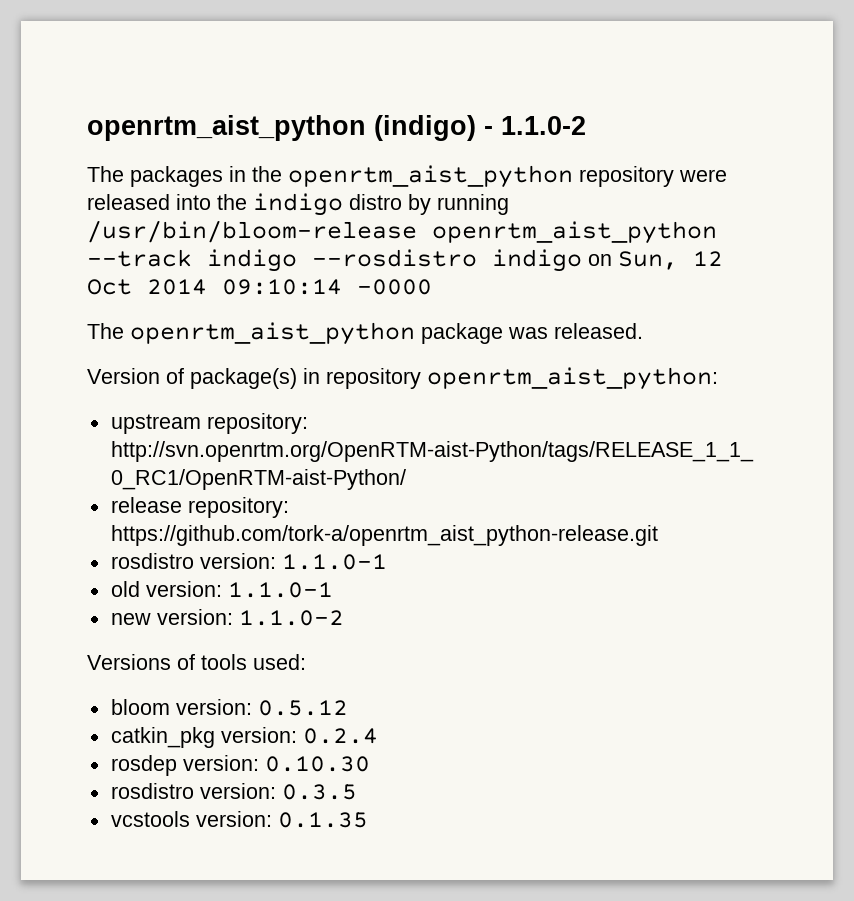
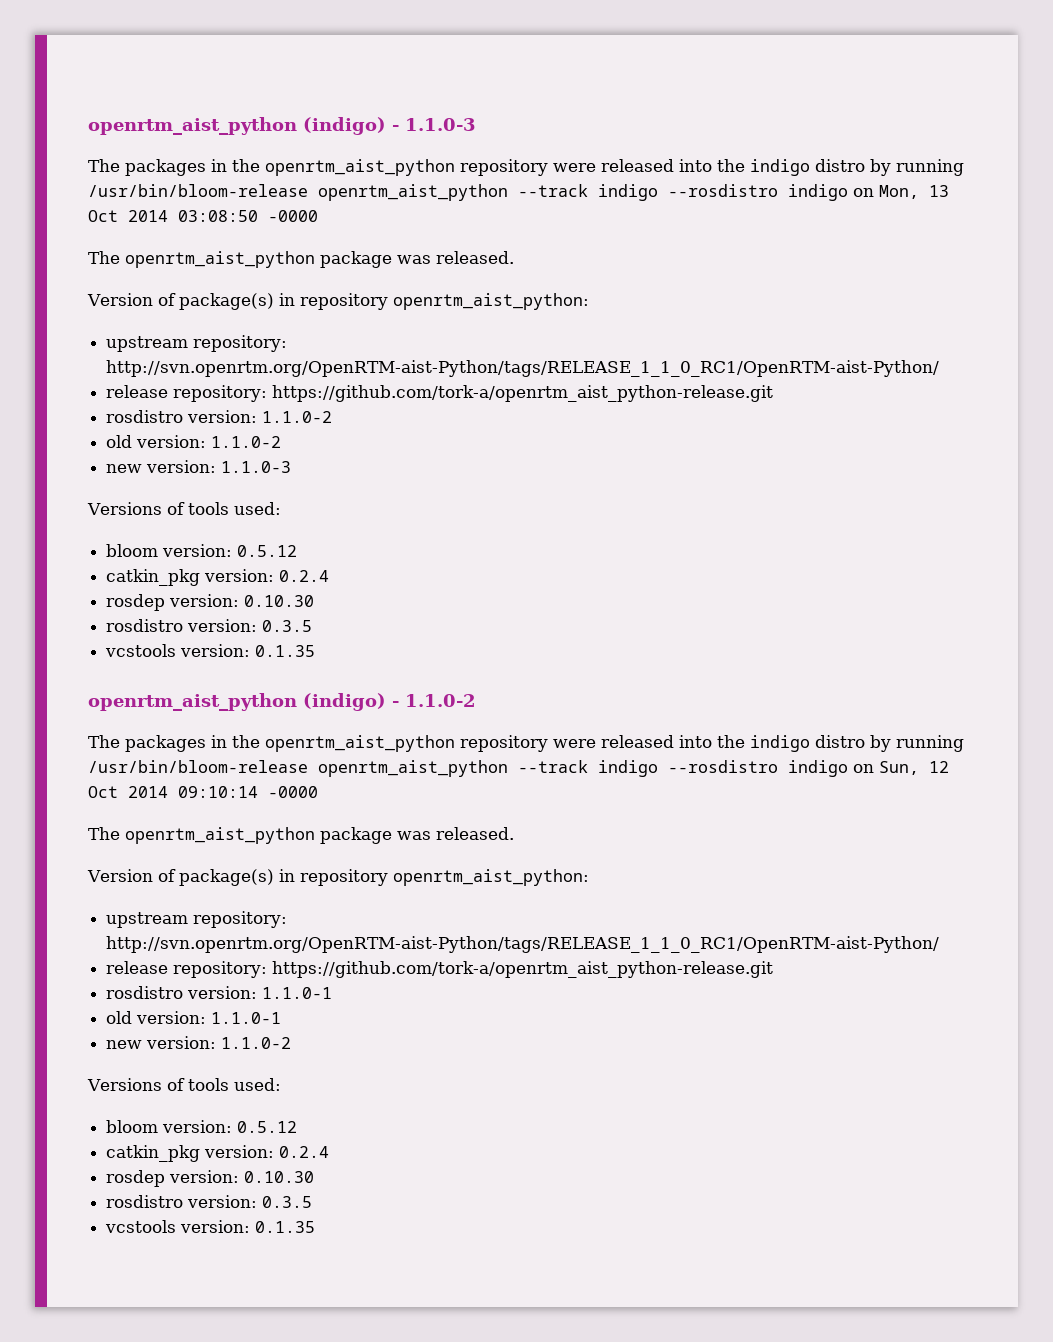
+ openrtm_aist_python (indigo) - 1.1.0-3
+ The packages in the openrtm_aist_python repository were released into the indigo distro by running /usr/bin/bloom-release openrtm_aist_python --track indigo --rosdistro indigo on Mon, 13 Oct 2014 03:08:50 -0000
+ The openrtm_aist_python package was released.
+ Version of package(s) in repository openrtm_aist_python:
+ upstream repository: http://svn.openrtm.org/OpenRTM-aist-Python/tags/RELEASE_1_1_0_RC1/OpenRTM-aist-Python/
+ release repository: https://github.com/tork-a/openrtm_aist_python-release.git
+ rosdistro version: 1.1.0-2
+ old version: 1.1.0-2
+ new version: 1.1.0-3
+ Versions of tools used:
+ bloom version: 0.5.12
+ catkin_pkg version: 0.2.4
+ rosdep version: 0.10.30
+ rosdistro version: 0.3.5
+ vcstools version: 0.1.35

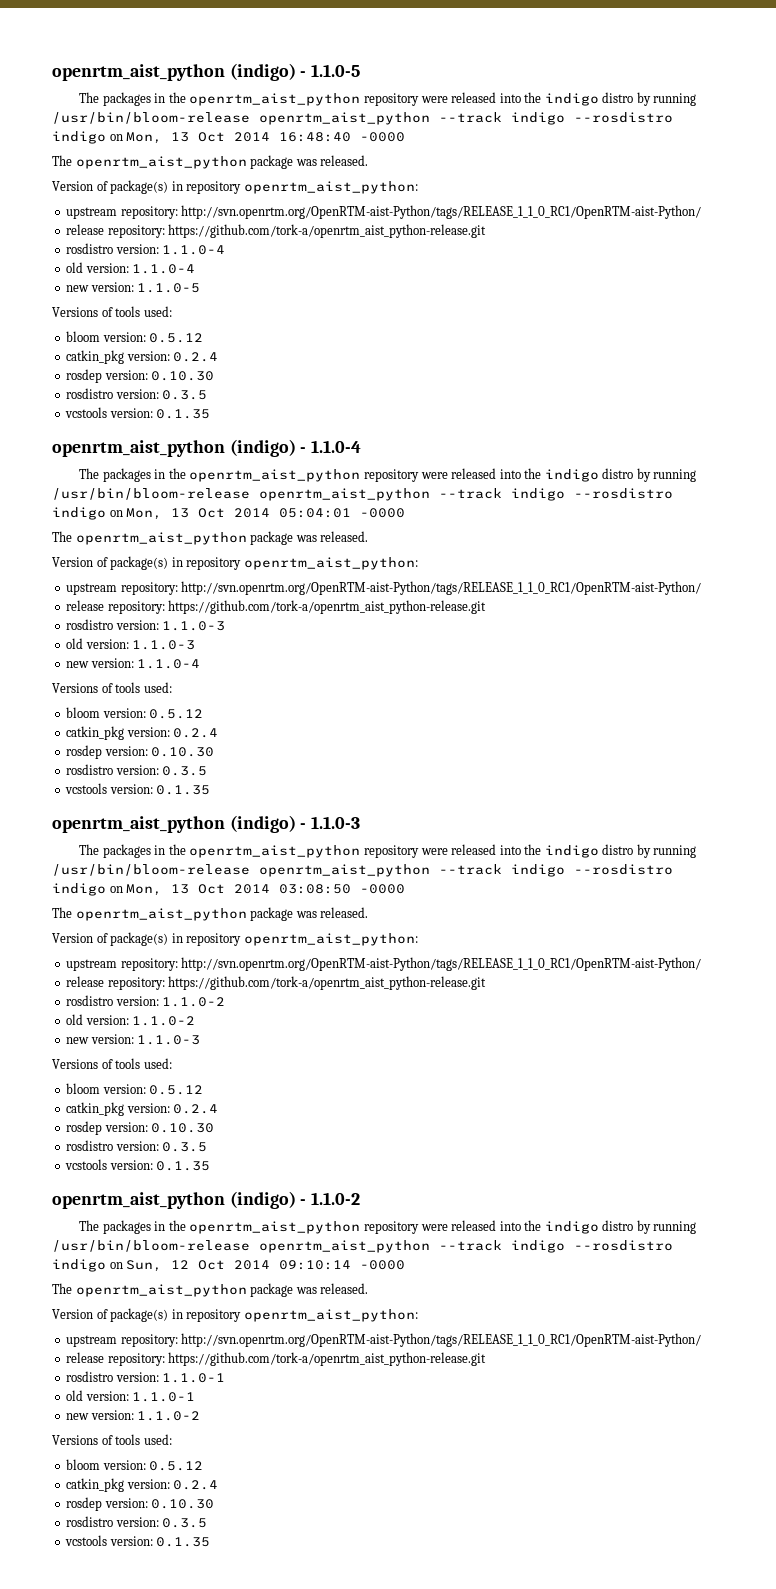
+ openrtm_aist_python (indigo) - 1.1.0-5
+ The packages in the openrtm_aist_python repository were released into the indigo distro by running /usr/bin/bloom-release openrtm_aist_python --track indigo --rosdistro indigo on Mon, 13 Oct 2014 16:48:40 -0000
+ The openrtm_aist_python package was released.
+ Version of package(s) in repository openrtm_aist_python:
+ upstream repository: http://svn.openrtm.org/OpenRTM-aist-Python/tags/RELEASE_1_1_0_RC1/OpenRTM-aist-Python/
+ release repository: https://github.com/tork-a/openrtm_aist_python-release.git
+ rosdistro version: 1.1.0-4
+ old version: 1.1.0-4
+ new version: 1.1.0-5
+ Versions of tools used:
+ bloom version: 0.5.12
+ catkin_pkg version: 0.2.4
+ rosdep version: 0.10.30
+ rosdistro version: 0.3.5
+ vcstools version: 0.1.35
+ openrtm_aist_python (indigo) - 1.1.0-4
+ The packages in the openrtm_aist_python repository were released into the indigo distro by running /usr/bin/bloom-release openrtm_aist_python --track indigo --rosdistro indigo on Mon, 13 Oct 2014 05:04:01 -0000
+ The openrtm_aist_python package was released.
+ Version of package(s) in repository openrtm_aist_python:
+ upstream repository: http://svn.openrtm.org/OpenRTM-aist-Python/tags/RELEASE_1_1_0_RC1/OpenRTM-aist-Python/
+ release repository: https://github.com/tork-a/openrtm_aist_python-release.git
+ rosdistro version: 1.1.0-3
+ old version: 1.1.0-3
+ new version: 1.1.0-4
+ Versions of tools used:
+ bloom version: 0.5.12
+ catkin_pkg version: 0.2.4
+ rosdep version: 0.10.30
+ rosdistro version: 0.3.5
+ vcstools version: 0.1.35

